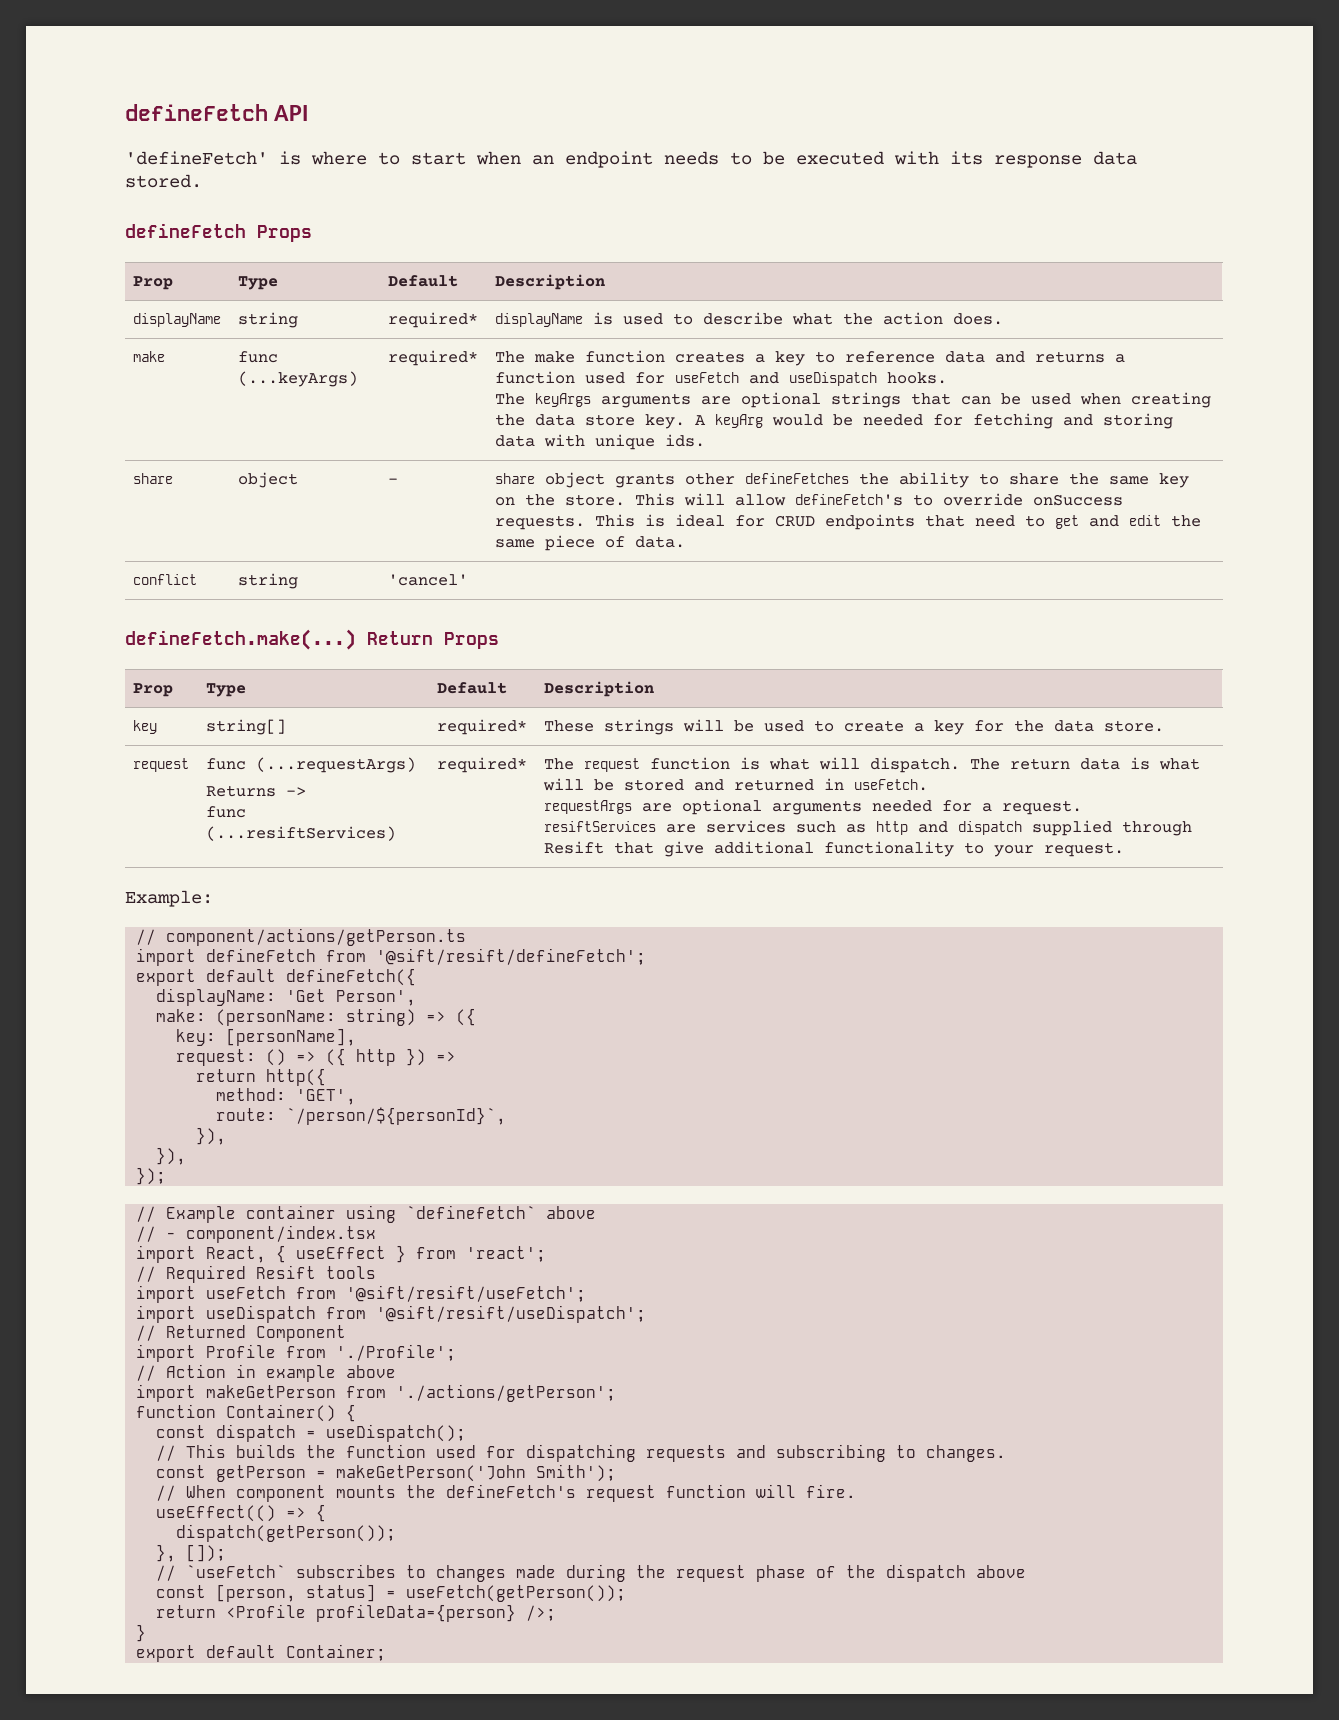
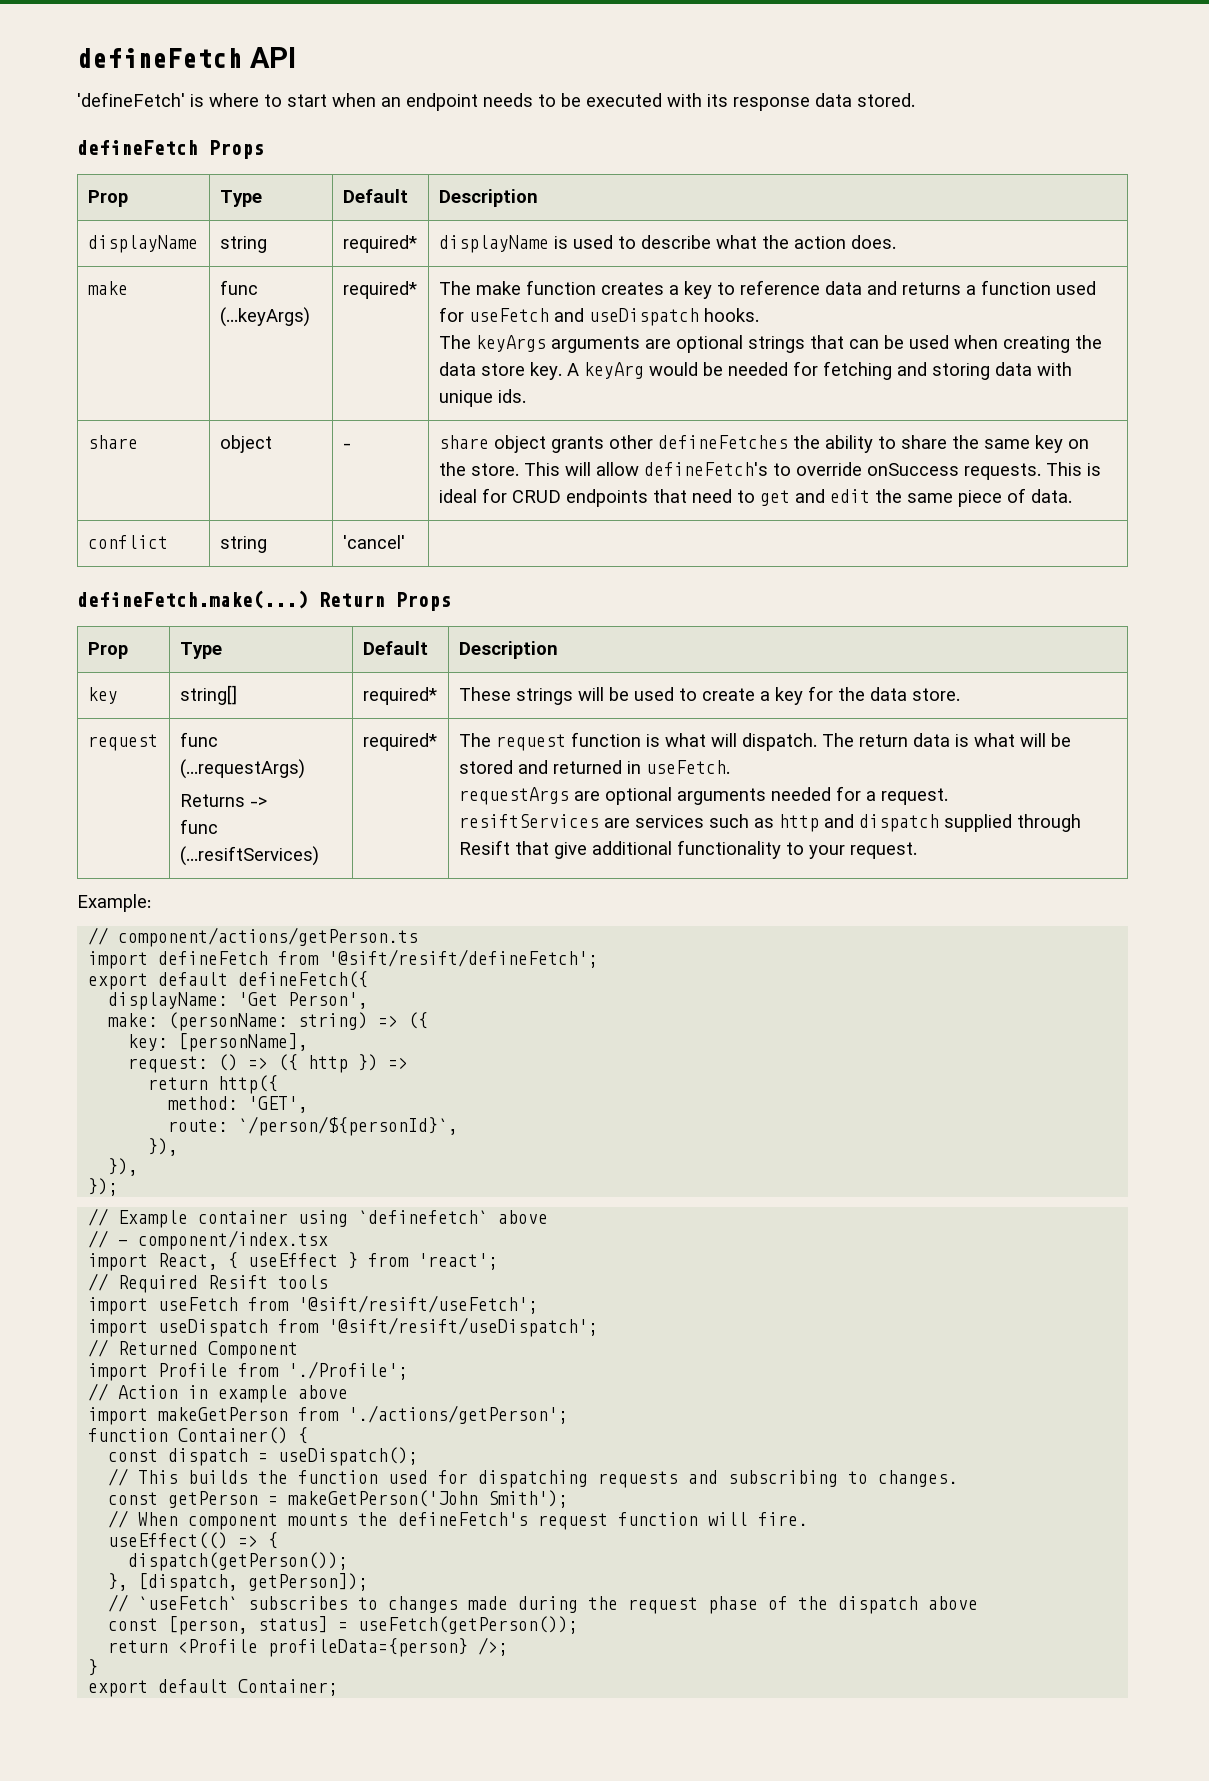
- }, []);
+ }, [dispatch, getPerson]);

